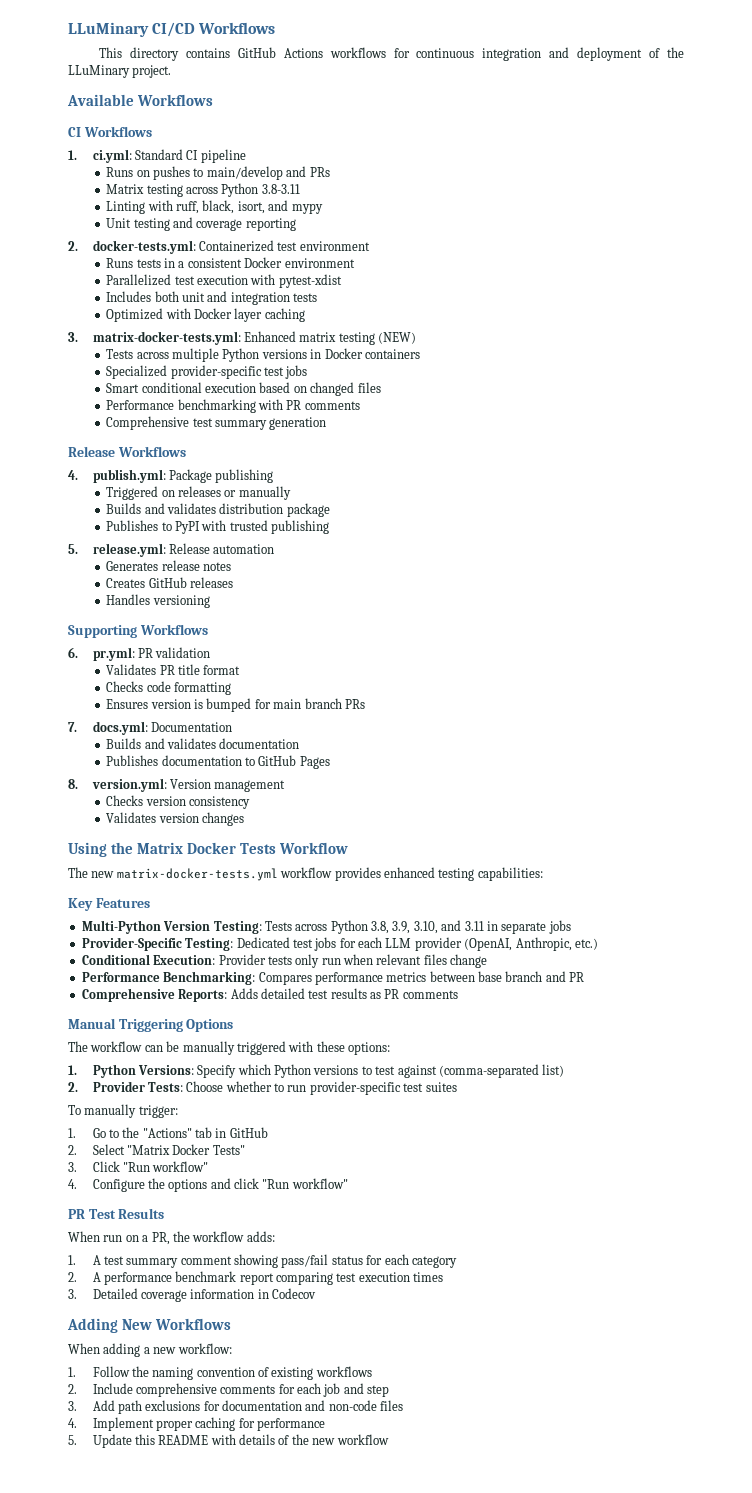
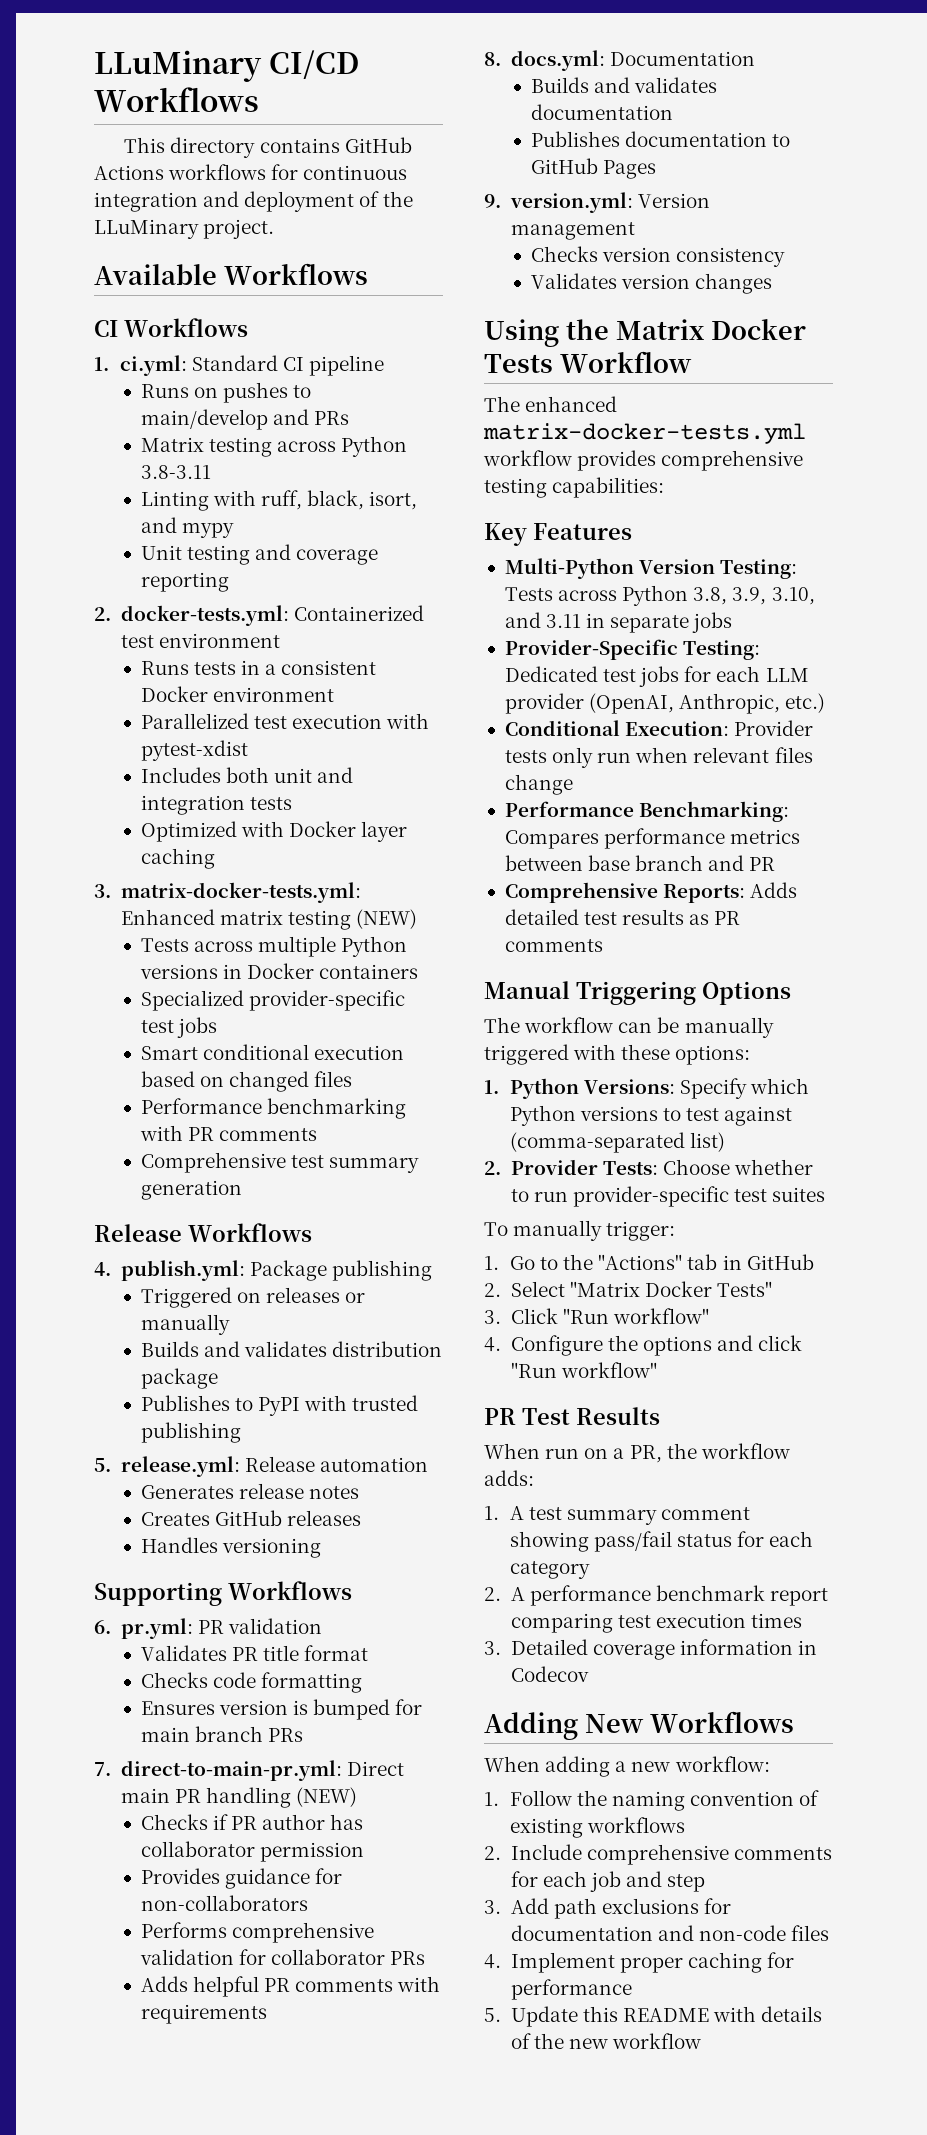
- 7. docs.yml: Documentation
+ 7. direct-to-main-pr.yml: Direct main PR handling (NEW)
+ Checks if PR author has collaborator permission
+ Provides guidance for non-collaborators
+ Performs comprehensive validation for collaborator PRs
+ Adds helpful PR comments with requirements
+ 8. docs.yml: Documentation
- 8. version.yml: Version management
+ 9. version.yml: Version management
- The new matrix-docker-tests.yml workflow provides enhanced testing capabilities:
+ The enhanced matrix-docker-tests.yml workflow provides comprehensive testing capabilities:

